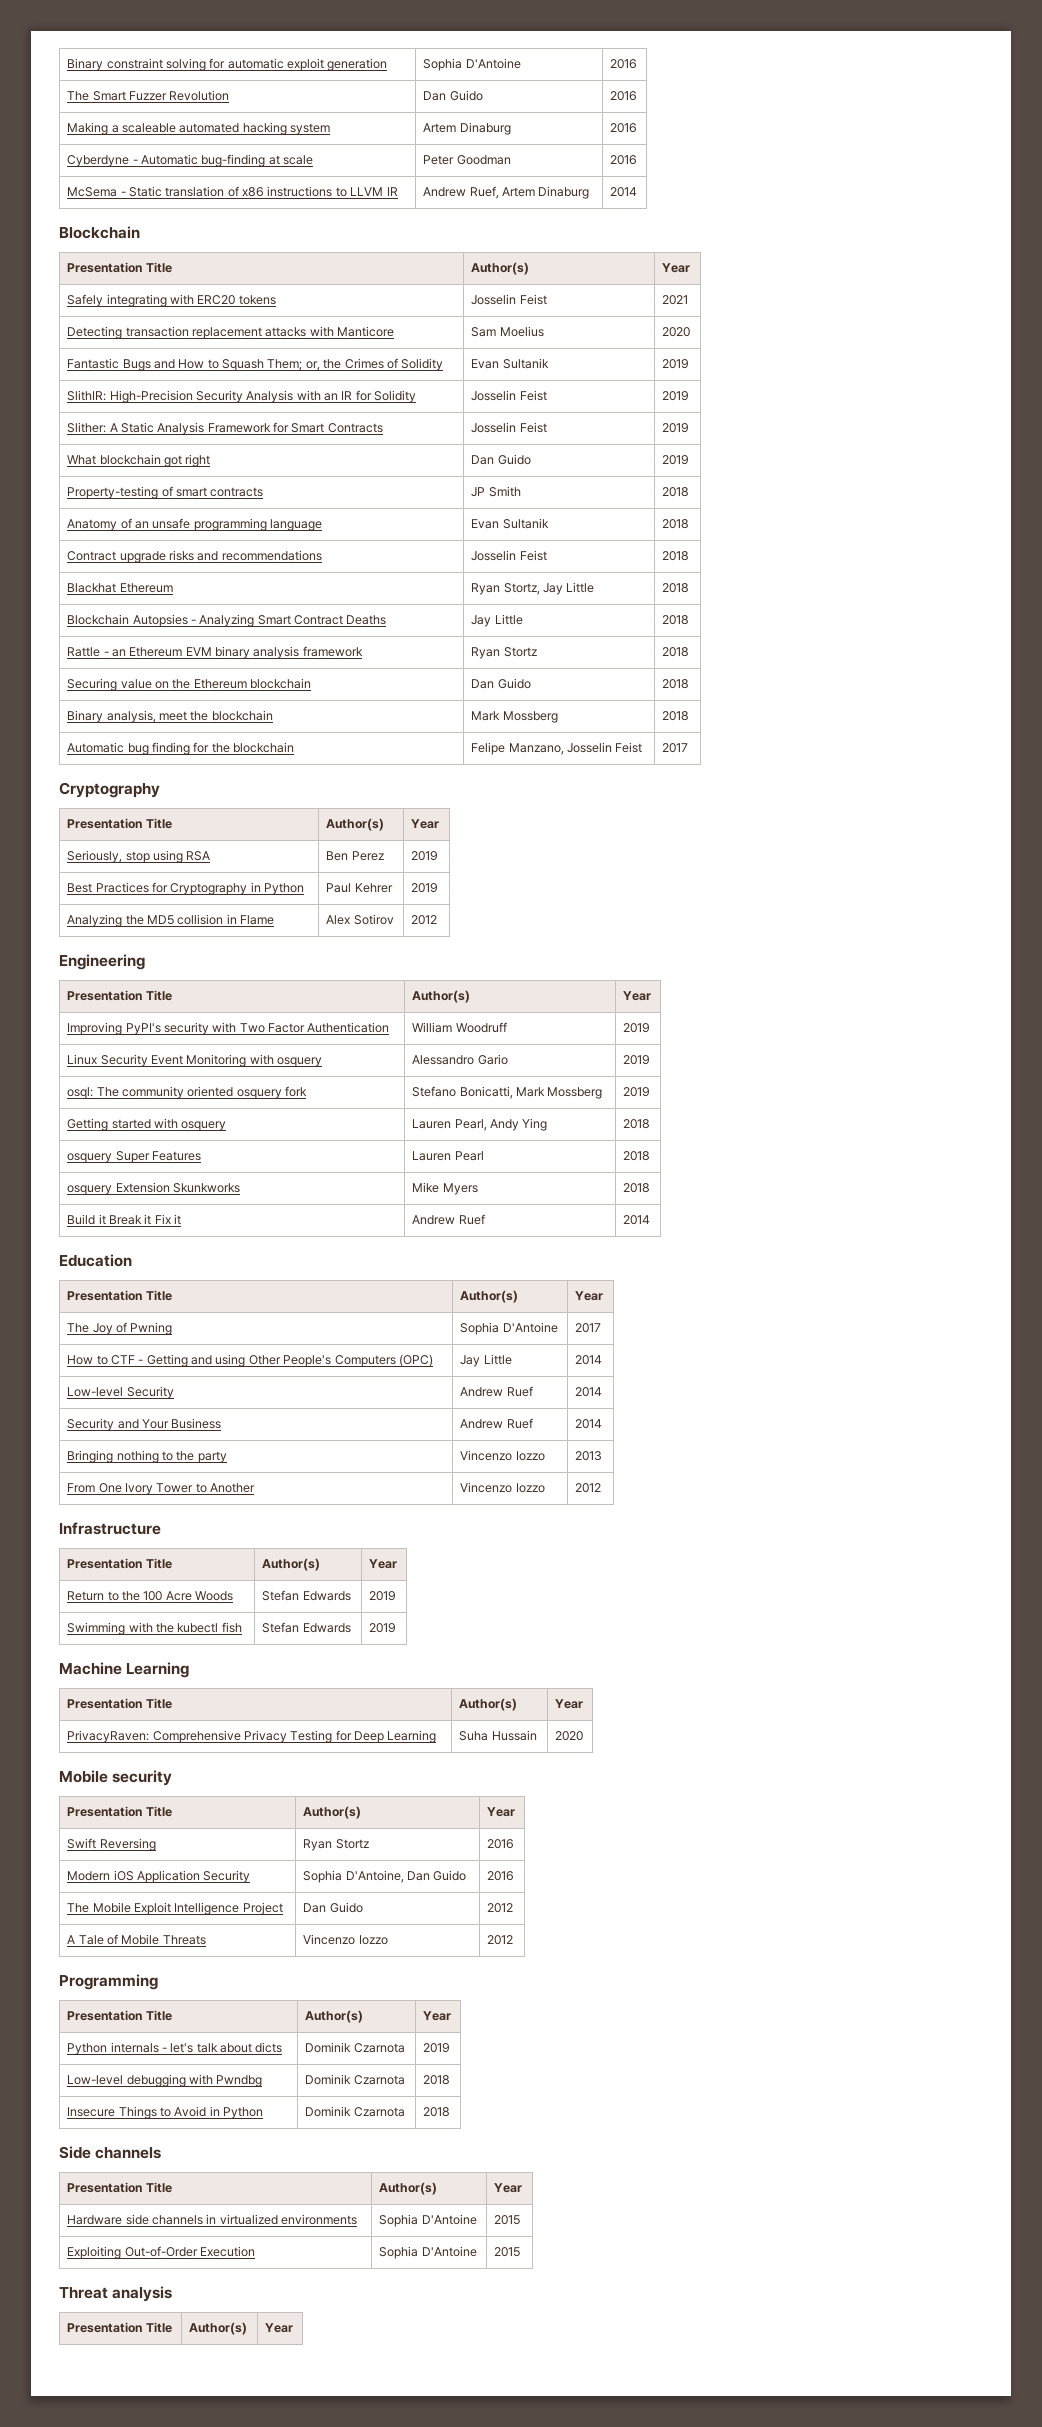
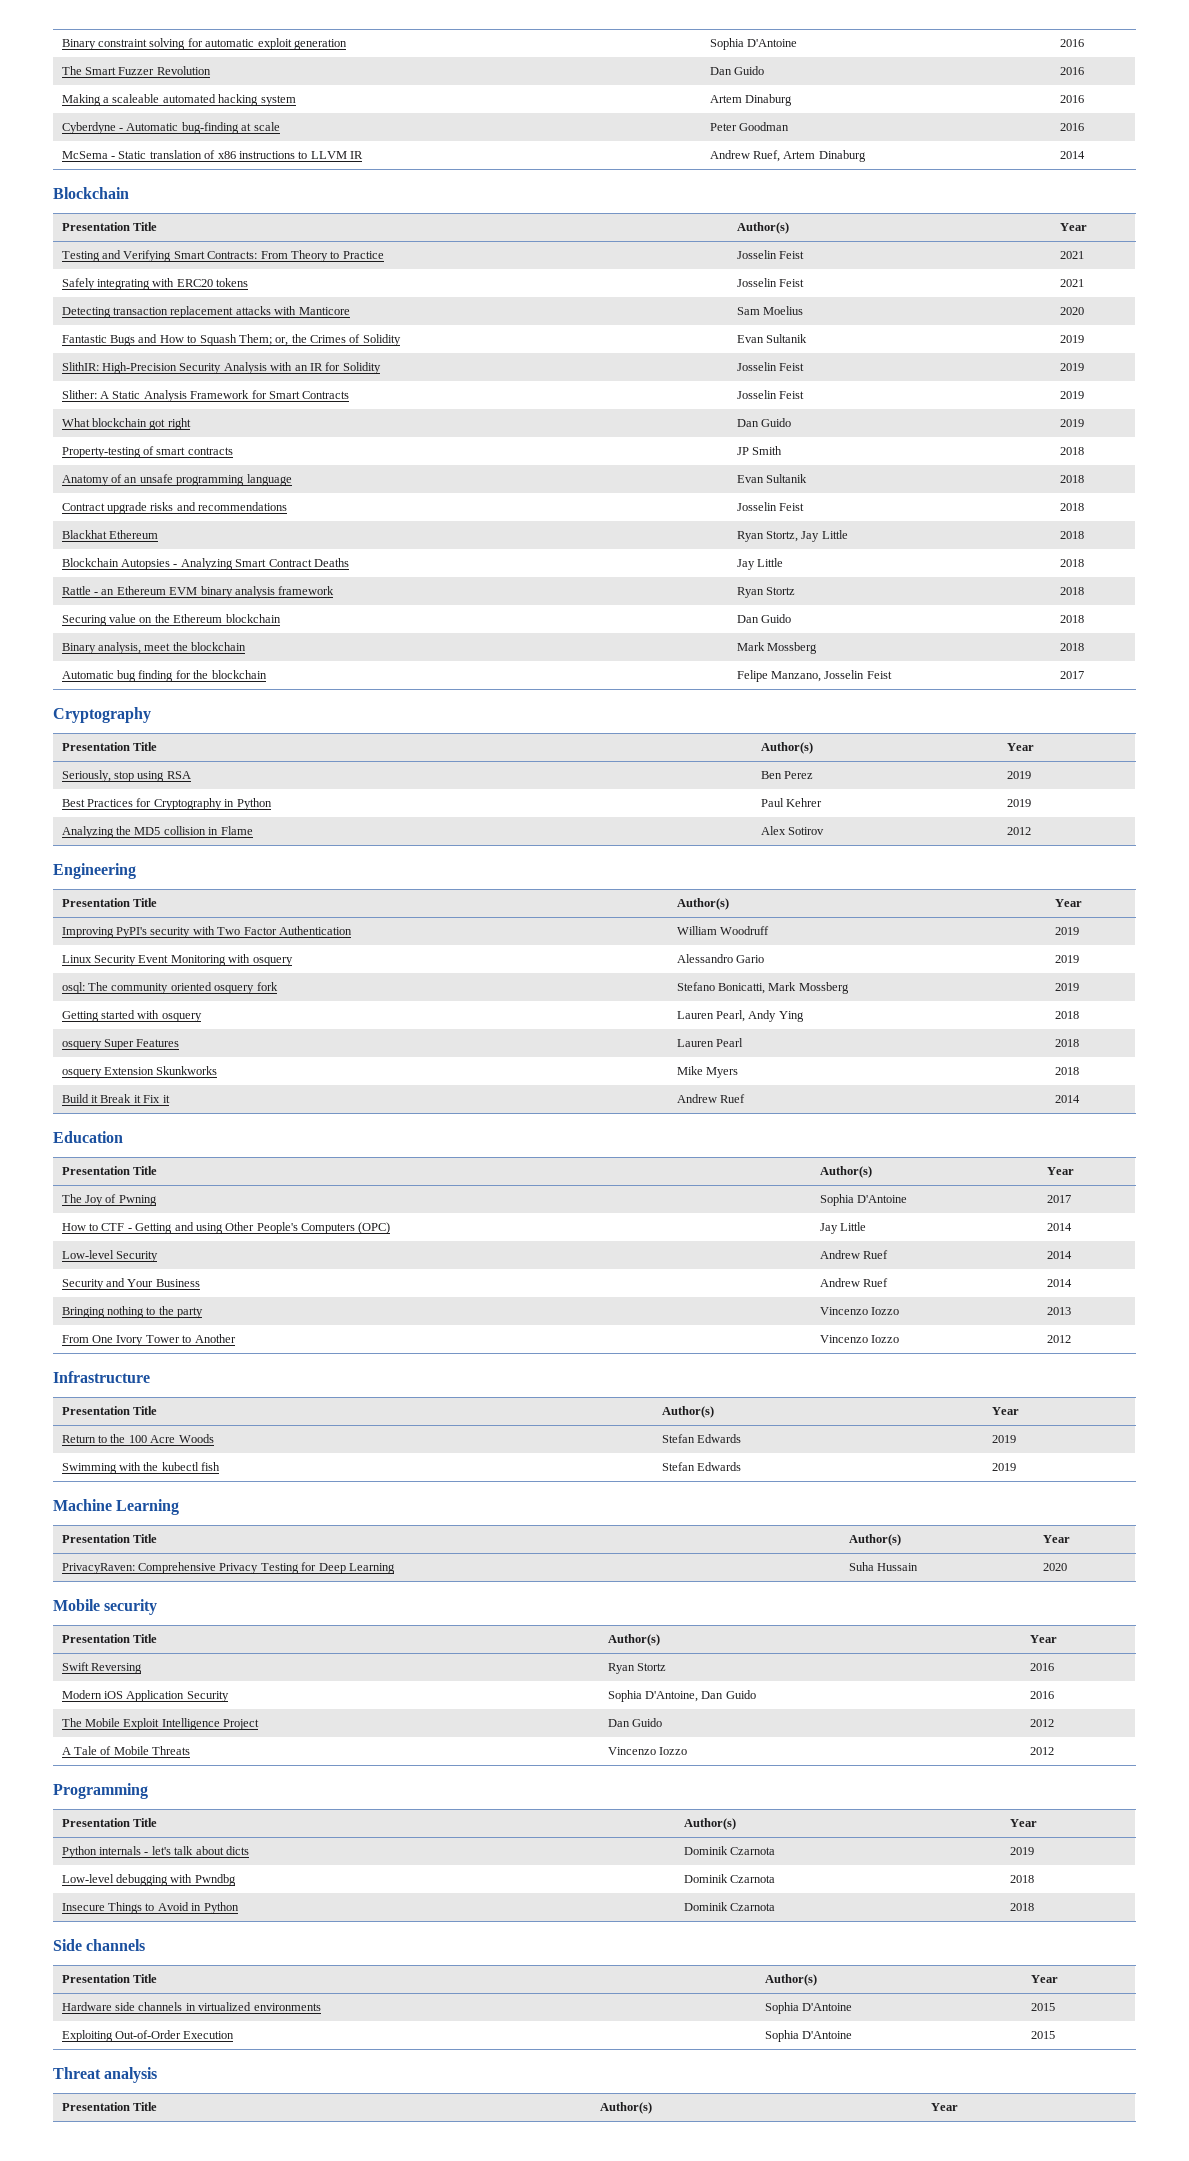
+ Testing and Verifying Smart Contracts: From Theory to Practice | Josselin Feist | 2021

